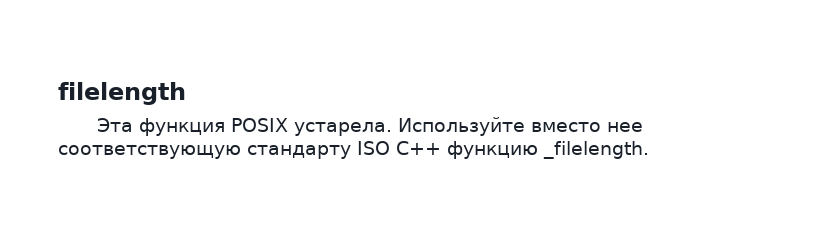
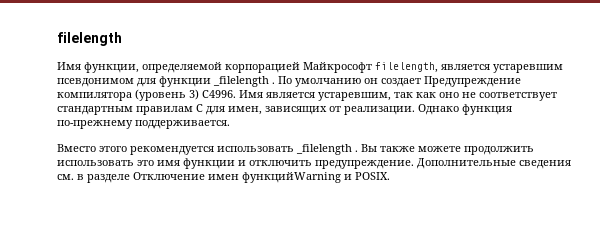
- Эта функция POSIX устарела. Используйте вместо нее соответствующую стандарту ISO C++ функцию _filelength.
+ Имя функции, определяемой корпорацией Майкрософт filelength, является устаревшим псевдонимом для функции _filelength . По умолчанию он создает Предупреждение компилятора (уровень 3) C4996. Имя является устаревшим, так как оно не соответствует стандартным правилам C для имен, зависящих от реализации. Однако функция по-прежнему поддерживается.
+ Вместо этого рекомендуется использовать _filelength . Вы также можете продолжить использовать это имя функции и отключить предупреждение. Дополнительные сведения см. в разделе Отключение имен функцийWarning и POSIX.

